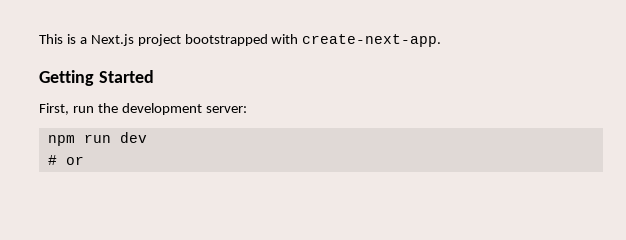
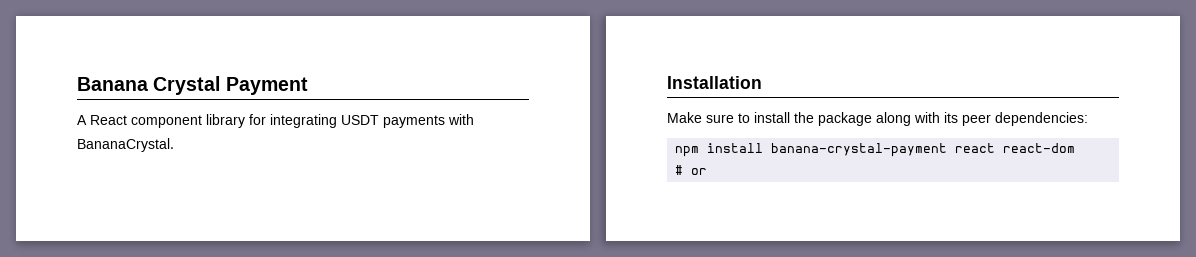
- This is a Next.js project bootstrapped with create-next-app.
- Getting Started
- First, run the development server:
- npm run dev
+ Banana Crystal Payment
+ A React component library for integrating USDT payments with BananaCrystal.
+ Installation
+ Make sure to install the package along with its peer dependencies:
+ npm install banana-crystal-payment react react-dom

